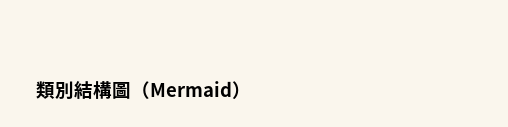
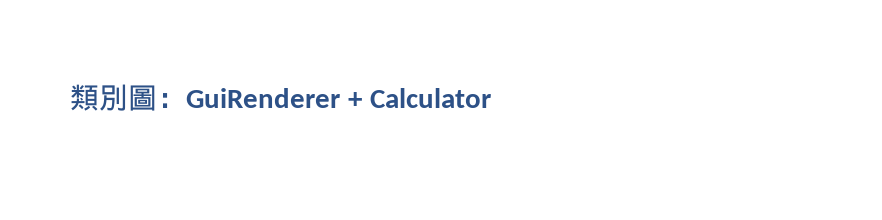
- 類別結構圖（Mermaid）
+ 類別圖：GuiRenderer + Calculator

